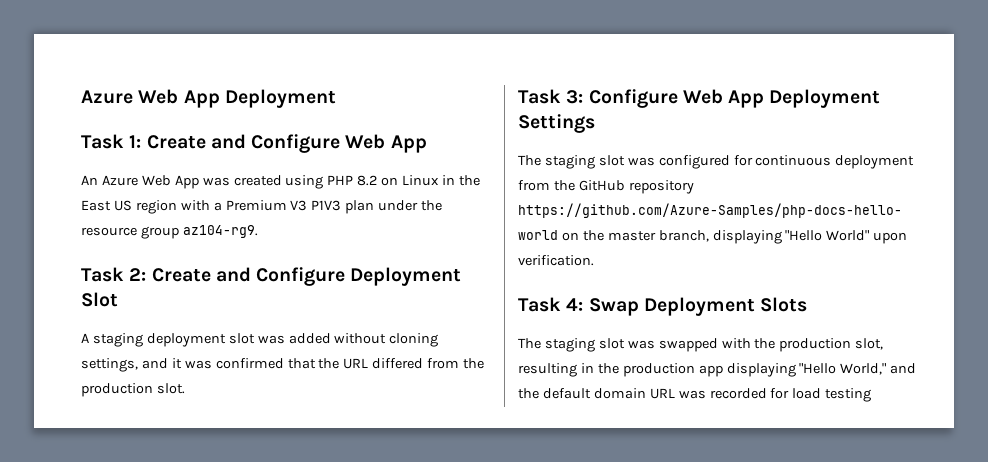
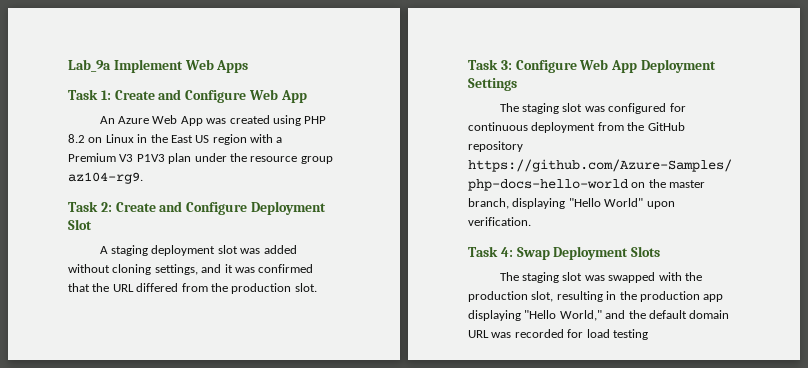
- Azure Web App Deployment
+ Lab_9a Implement Web Apps

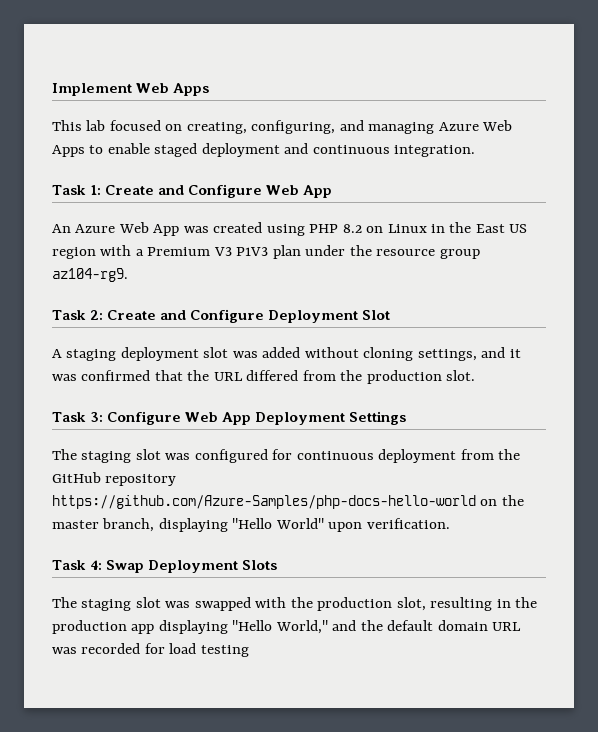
- Lab_9a Implement Web Apps
+ Implement Web Apps
+ This lab focused on creating, configuring, and managing Azure Web Apps to enable staged deployment and continuous integration.

